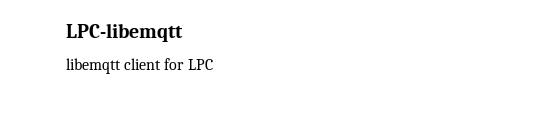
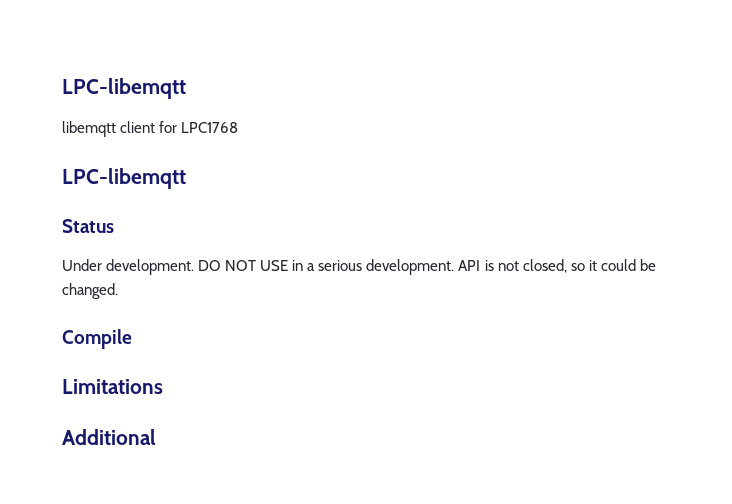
- libemqtt client for LPC
+ libemqtt client for LPC1768
+ LPC-libemqtt
+ Status
+ Under development. DO NOT USE in a serious development. API is not closed, so it could be changed.
+ Compile
+ Limitations
+ Additional

